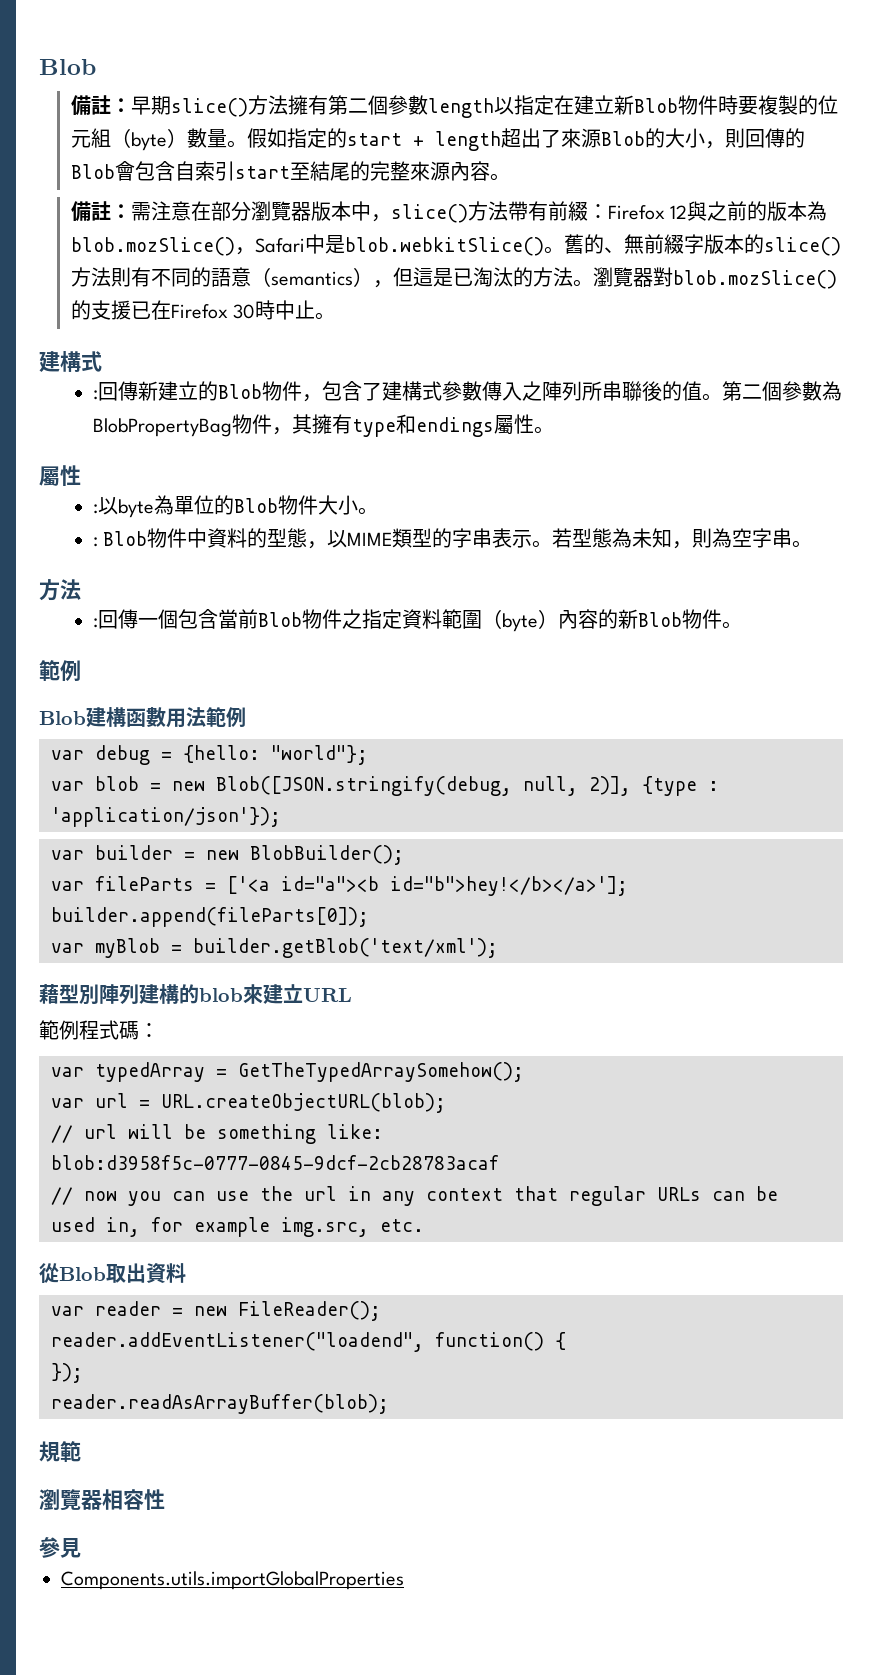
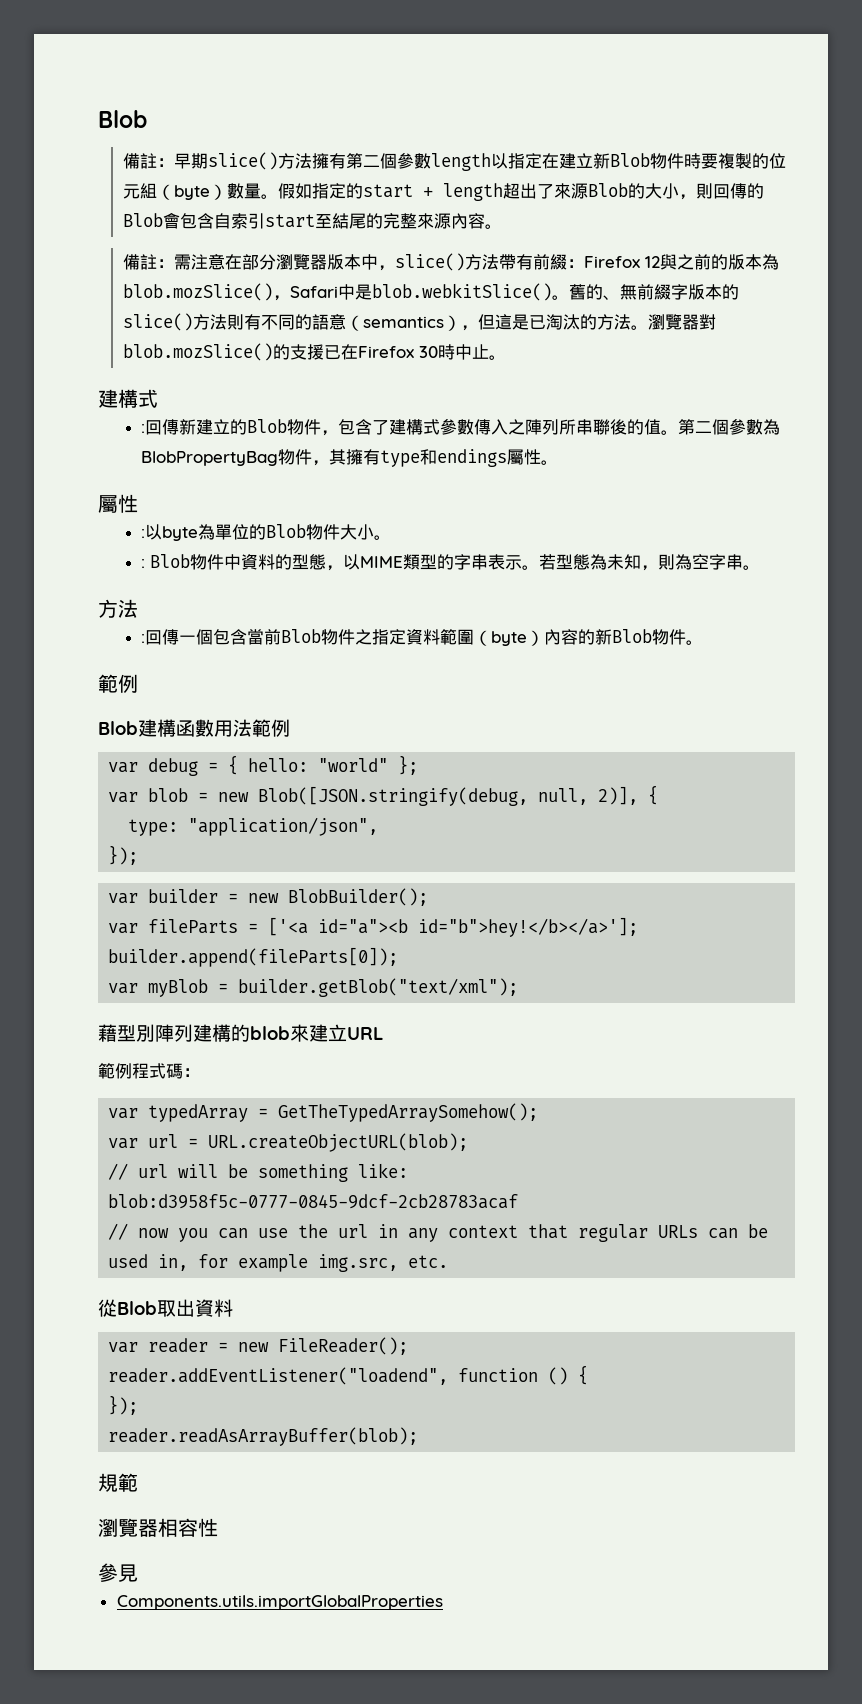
- var debug = {hello: "world"};
+ var debug = { hello: "world" };
- var blob = new Blob([JSON.stringify(debug, null, 2)], {type : 'application/json'});
+ var blob = new Blob([JSON.stringify(debug, null, 2)], {
+ type: "application/json",
+ });
- var myBlob = builder.getBlob('text/xml');
+ var myBlob = builder.getBlob("text/xml");
- reader.addEventListener("loadend", function() {
+ reader.addEventListener("loadend", function () {

